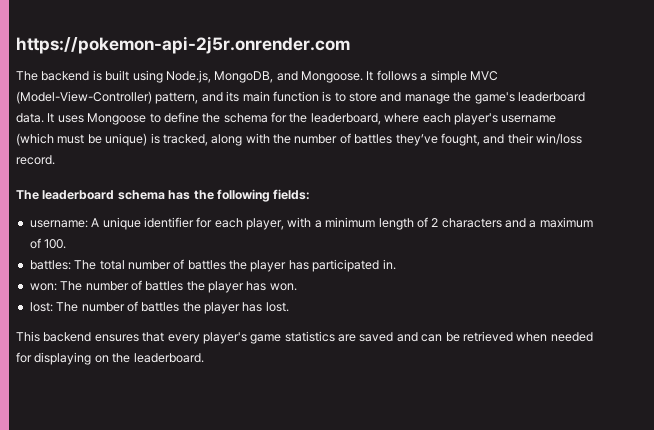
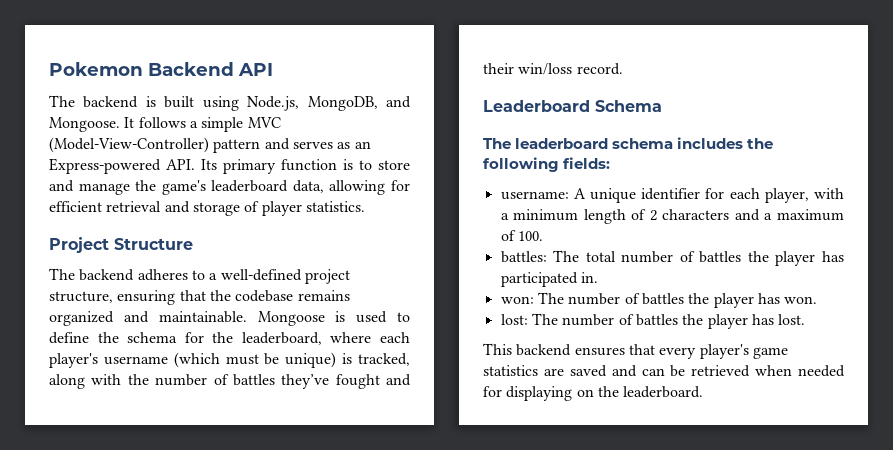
- https://pokemon-api-2j5r.onrender.com
+ Pokemon Backend API
- It follows a simple MVC (Model-View-Controller) pattern, and its main function is to store and manage the game's leaderboard data. It uses Mongoose to define the schema for the leaderboard, where each player's username (which must be unique) is tracked, along with the number of battles they’ve fought, and their win/loss record.
+ It follows a simple MVC (Model-View-Controller) pattern and serves as an Express-powered API. Its primary function is to store and manage the game's leaderboard data, allowing for efficient retrieval and storage of player statistics.
+ Project Structure
+ The backend adheres to a well-defined project structure, ensuring that the codebase remains organized and maintainable. Mongoose is used to define the schema for the leaderboard, where each player's username (which must be unique) is tracked, along with the number of battles they’ve fought and their win/loss record.
+ Leaderboard Schema
- The leaderboard schema has the following fields:
+ The leaderboard schema includes the following fields:

